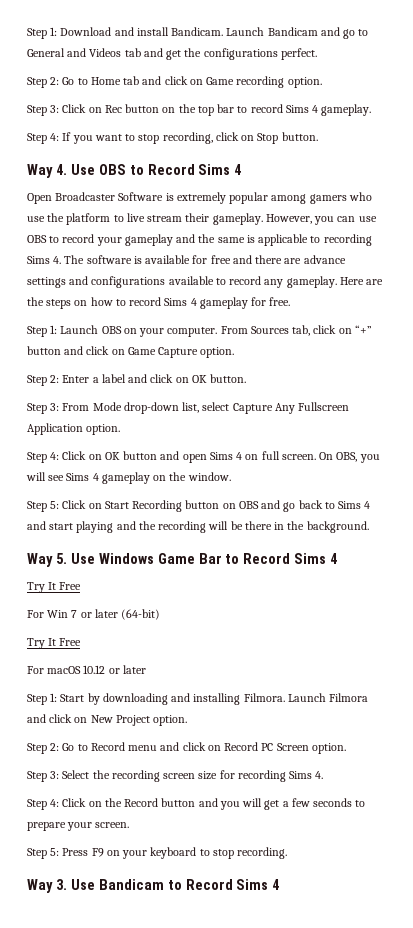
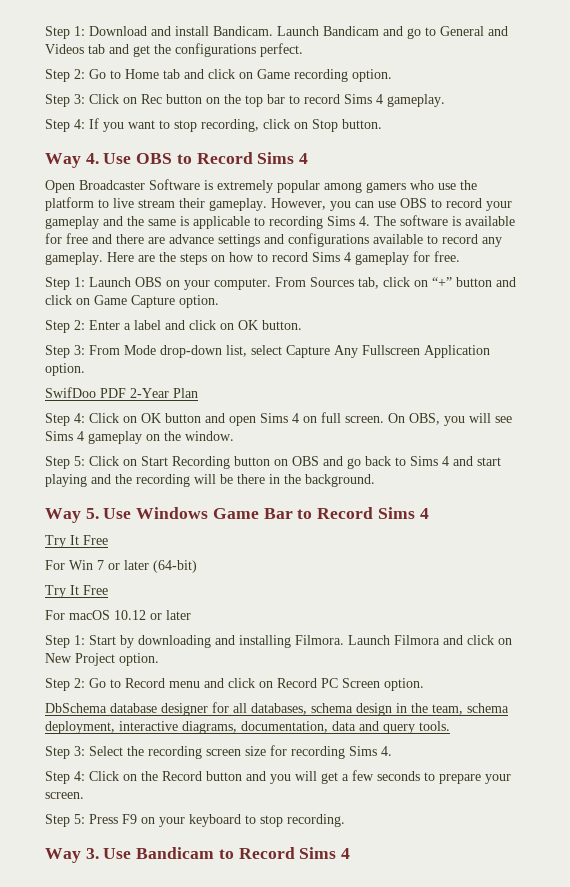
+ SwifDoo PDF 2-Year Plan
+ DbSchema database designer for all databases, schema design in the team, schema deployment, interactive diagrams, documentation, data and query tools.

